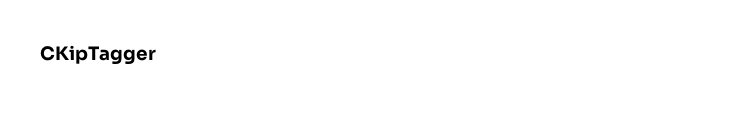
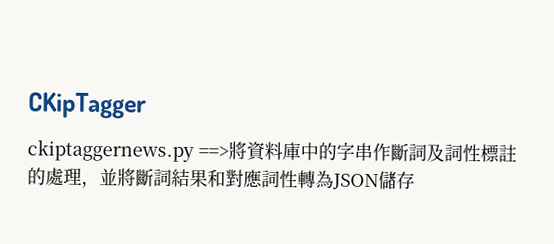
+ ckiptaggernews.py ==>將資料庫中的字串作斷詞及詞性標註的處理，並將斷詞結果和對應詞性轉為JSON儲存

